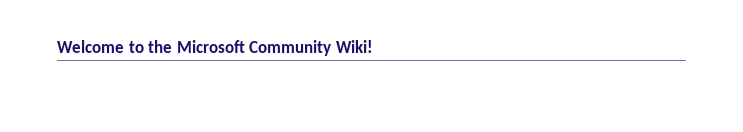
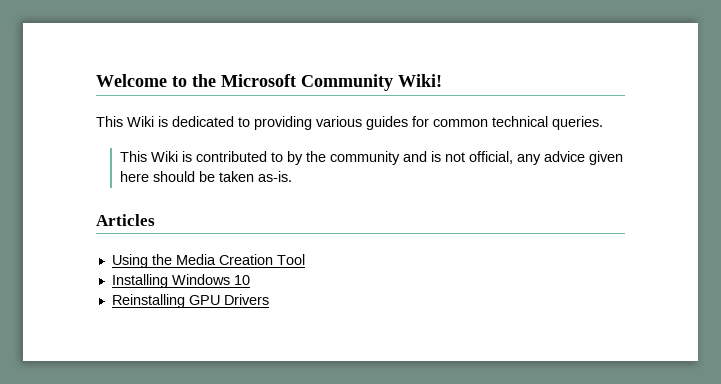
+ This Wiki is dedicated to providing various guides for common technical queries.
+ This Wiki is contributed to by the community and is not official, any advice given here should be taken as-is.
+ Articles
+ Using the Media Creation Tool
+ Installing Windows 10
+ Reinstalling GPU Drivers

